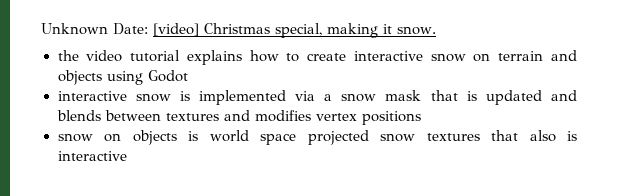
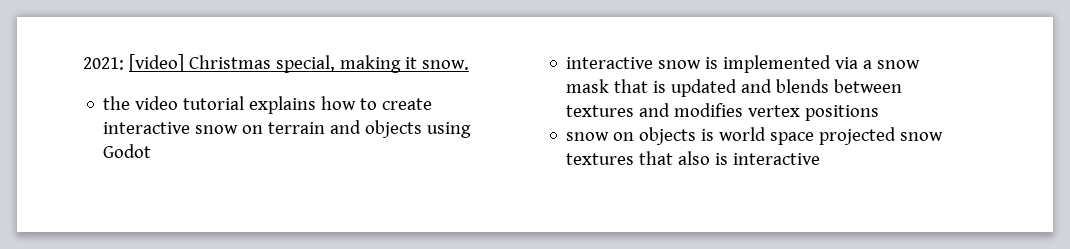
- Unknown Date: [video] Christmas special, making it snow.
+ 2021: [video] Christmas special, making it snow.

